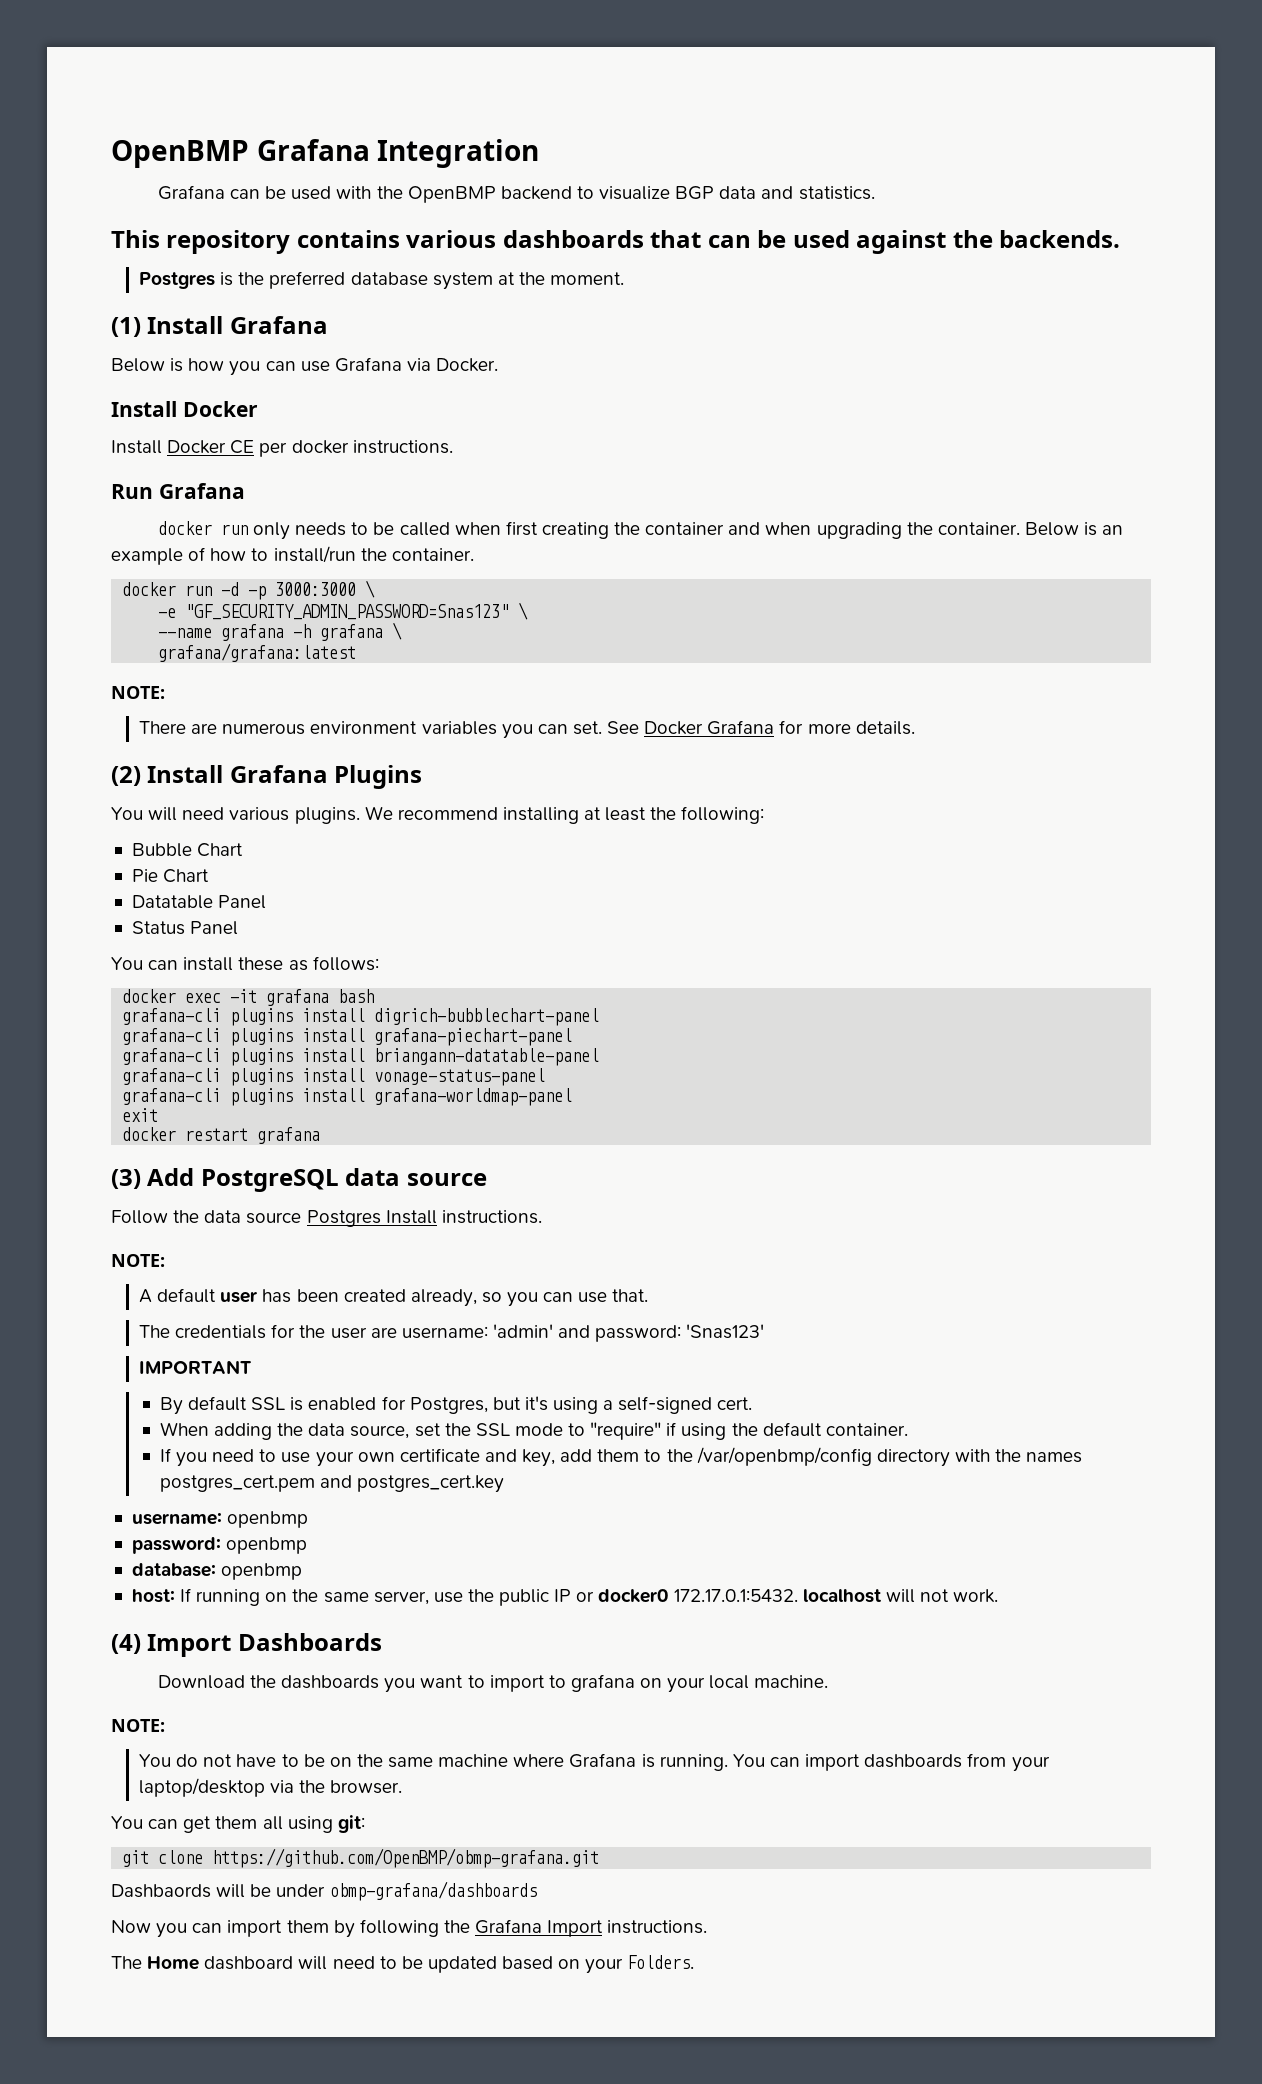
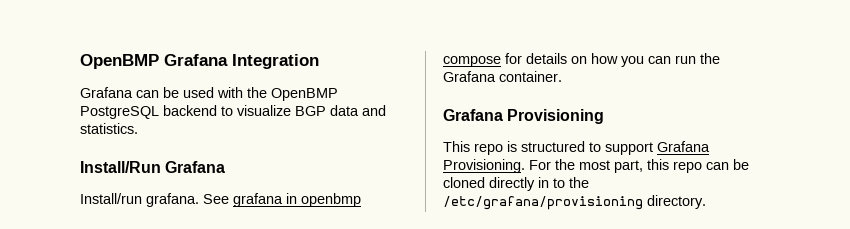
- Grafana can be used with the OpenBMP backend to visualize BGP data and statistics.
+ Grafana can be used with the OpenBMP PostgreSQL backend to visualize BGP data and statistics.
- This repository contains various dashboards that can be used against the backends.
- Postgres is the preferred database system at the moment.
- (1) Install Grafana
- Below is how you can use Grafana via Docker.
- Install Docker
- Install Docker CE per docker instructions.
- Run Grafana
- docker run only needs to be called when first creating the container and when upgrading the container. Below is an example of how to install/run the container.
- docker run -d -p 3000:3000 \
- -e "GF_SECURITY_ADMIN_PASSWORD=Snas123" \
- --name grafana -h grafana \
- grafana/grafana:latest
- NOTE:
- There are numerous environment variables you can set. See Docker Grafana for more details.
- (2) Install Grafana Plugins
- You will need various plugins. We recommend installing at least the following:
- Bubble Chart
- Pie Chart
- Datatable Panel
- Status Panel
- You can install these as follows:
- docker exec -it grafana bash
- grafana-cli plugins install digrich-bubblechart-panel
- grafana-cli plugins install grafana-piechart-panel
- grafana-cli plugins install briangann-datatable-panel
- grafana-cli plugins install vonage-status-panel
- grafana-cli plugins install grafana-worldmap-panel
- exit
- docker restart grafana
- (3) Add PostgreSQL data source
- Follow the data source Postgres Install instructions.
- NOTE:
- A default user has been created already, so you can use that.
- The credentials for the user are username: 'admin' and password: 'Snas123'
- IMPORTANT
- By default SSL is enabled for Postgres, but it's using a self-signed cert.
- When adding the data source, set the SSL mode to "require" if using the default container.
- If you need to use your own certificate and key, add them to the /var/openbmp/config directory with the names postgres_cert.pem and postgres_cert.key
- username: openbmp
- password: openbmp
- database: openbmp
- host: If running on the same server, use the public IP or docker0 172.17.0.1:5432. localhost will not work.
- (4) Import Dashboards
- Download the dashboards you want to import to grafana on your local machine.
- NOTE:
- You do not have to be on the same machine where Grafana is running. You can import dashboards from your laptop/desktop via the browser.
- You can get them all using git:
- git clone https://github.com/OpenBMP/obmp-grafana.git
- Dashbaords will be under obmp-grafana/dashboards
- Now you can import them by following the Grafana Import instructions.
- The Home dashboard will need to be updated based on your Folders.
+ Install/Run Grafana
+ Install/run grafana. See grafana in openbmp compose for details on how you can run the Grafana container.
+ Grafana Provisioning
+ This repo is structured to support Grafana Provisioning. For the most part, this repo can be cloned directly in to the /etc/grafana/provisioning directory.

